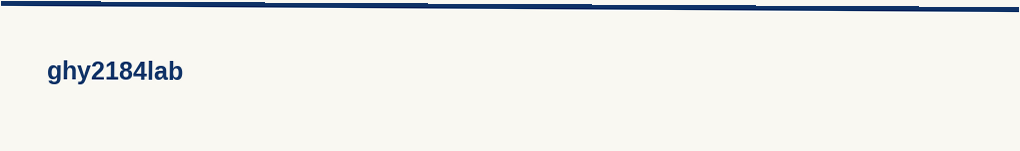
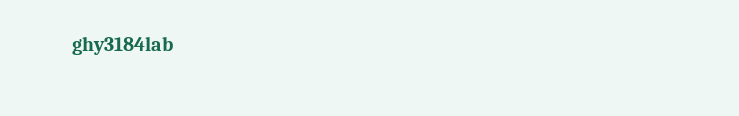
- ghy2184lab
+ ghy3184lab

